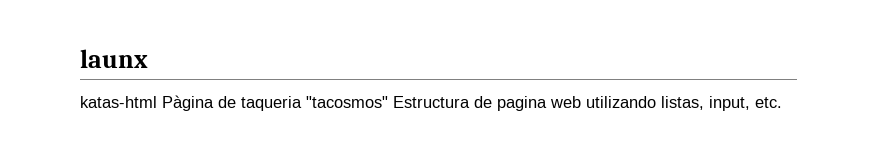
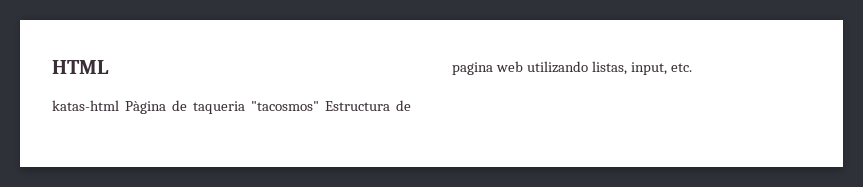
- launx
+ HTML

